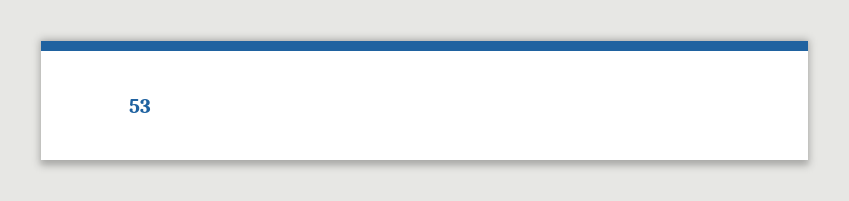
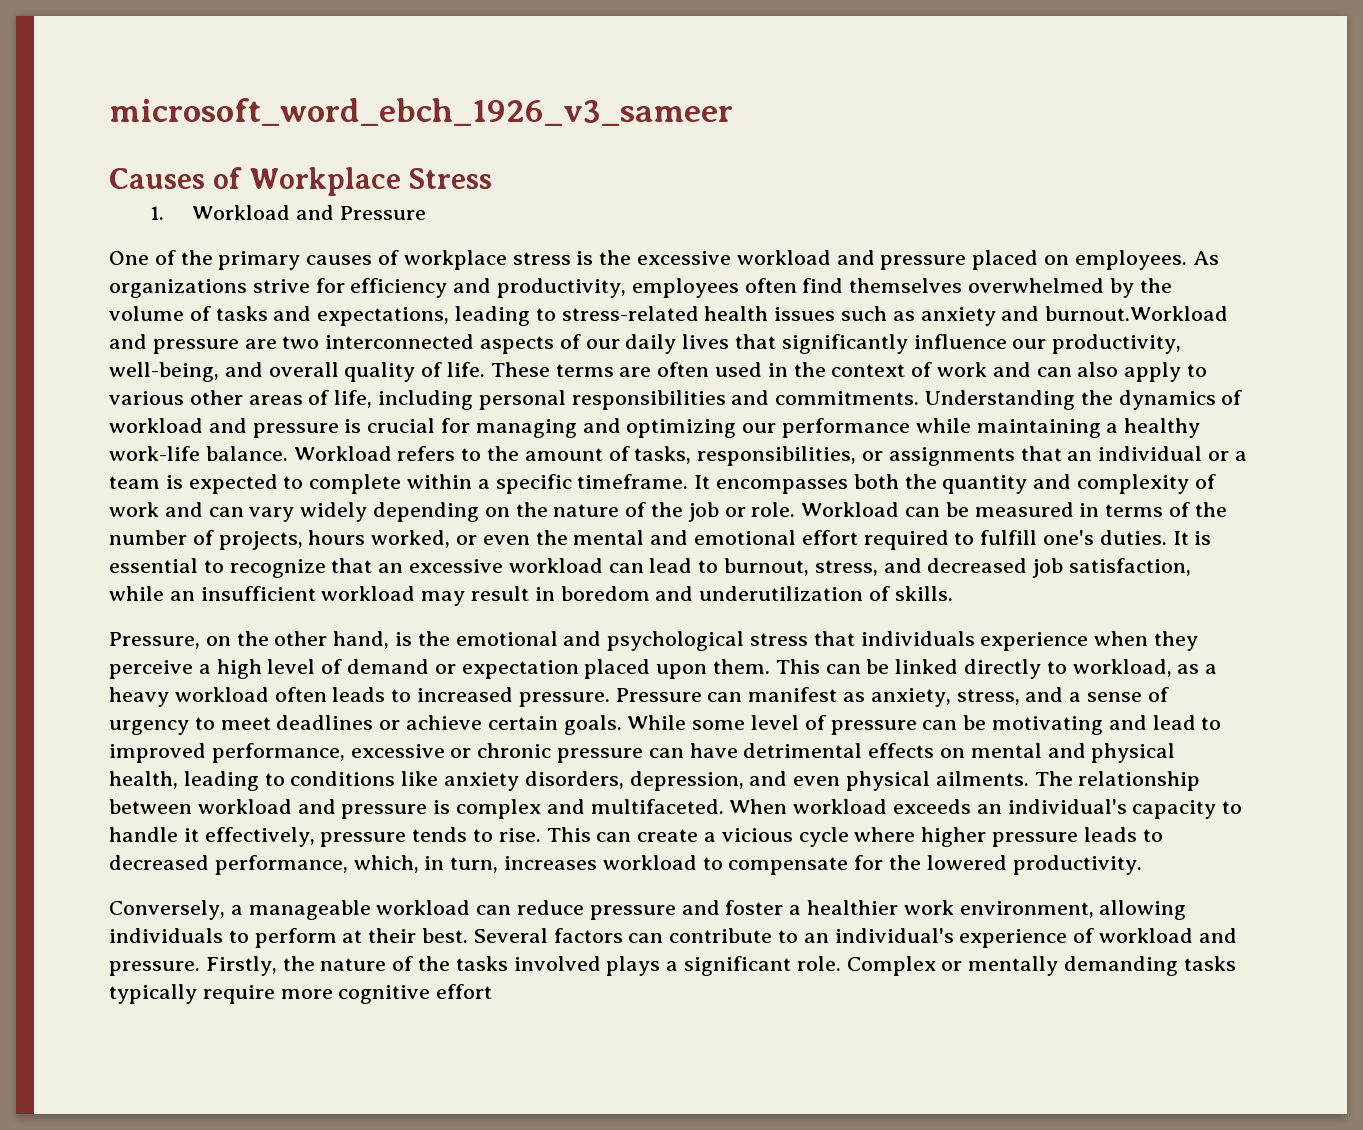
- 53
+ microsoft_word_ebch_1926_v3_sameer
+ Causes of Workplace Stress
+ 1. Workload and Pressure
+ One of the primary causes of workplace stress is the excessive workload and pressure placed on employees. As organizations strive for efficiency and productivity, employees often find themselves overwhelmed by the volume of tasks and expectations, leading to stress-related health issues such as anxiety and burnout.Workload and pressure are two interconnected aspects of our daily lives that significantly influence our productivity, well-being, and overall quality of life. These terms are often used in the context of work and can also apply to various other areas of life, including personal responsibilities and commitments. Understanding the dynamics of workload and pressure is crucial for managing and optimizing our performance while maintaining a healthy work-life balance. Workload refers to the amount of tasks, responsibilities, or assignments that an individual or a team is expected to complete within a specific timeframe. It encompasses both the quantity and complexity of work and can vary widely depending on the nature of the job or role. Workload can be measured in terms of the number of projects, hours worked, or even the mental and emotional effort required to fulfill one's duties. It is essential to recognize that an excessive workload can lead to burnout, stress, and decreased job satisfaction, while an insufficient workload may result in boredom and underutilization of skills.
+ Pressure, on the other hand, is the emotional and psychological stress that individuals experience when they perceive a high level of demand or expectation placed upon them. This can be linked directly to workload, as a heavy workload often leads to increased pressure. Pressure can manifest as anxiety, stress, and a sense of urgency to meet deadlines or achieve certain goals. While some level of pressure can be motivating and lead to improved performance, excessive or chronic pressure can have detrimental effects on mental and physical health, leading to conditions like anxiety disorders, depression, and even physical ailments. The relationship between workload and pressure is complex and multifaceted. When workload exceeds an individual's capacity to handle it effectively, pressure tends to rise. This can create a vicious cycle where higher pressure leads to decreased performance, which, in turn, increases workload to compensate for the lowered productivity.
+ Conversely, a manageable workload can reduce pressure and foster a healthier work environment, allowing individuals to perform at their best. Several factors can contribute to an individual's experience of workload and pressure. Firstly, the nature of the tasks involved plays a significant role. Complex or mentally demanding tasks typically require more cognitive effort

